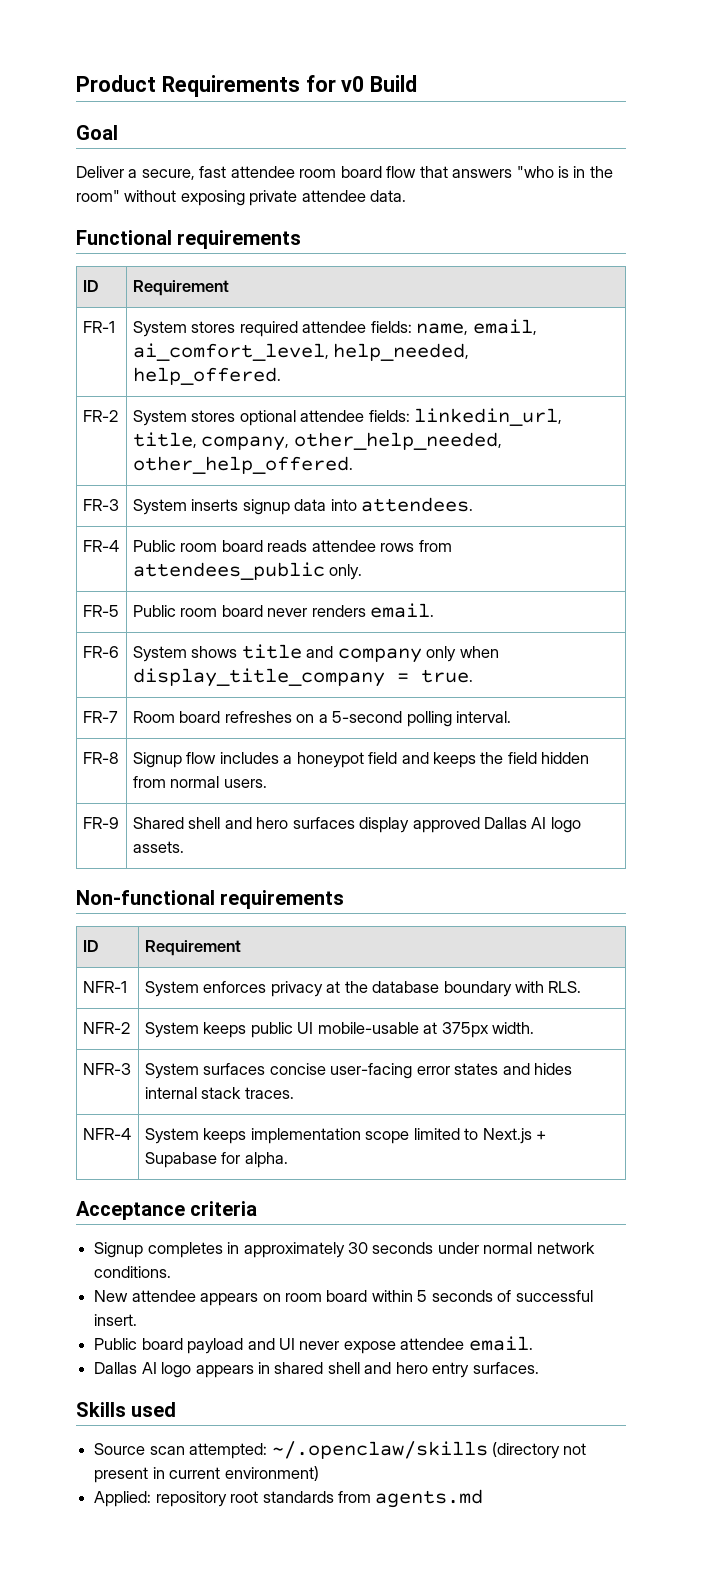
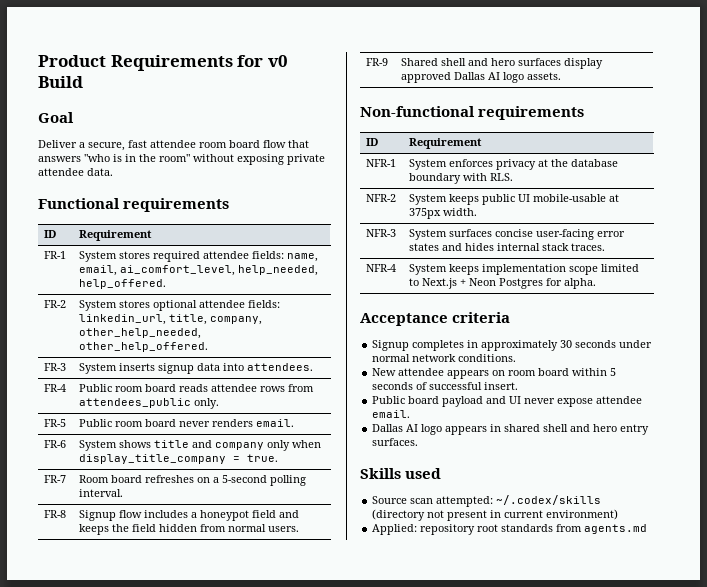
- NFR-4 | System keeps implementation scope limited to Next.js + Supabase for alpha.
+ NFR-4 | System keeps implementation scope limited to Next.js + Neon Postgres for alpha.
- Source scan attempted: ~/.openclaw/skills (directory not present in current environment)
+ Source scan attempted: ~/.codex/skills (directory not present in current environment)

